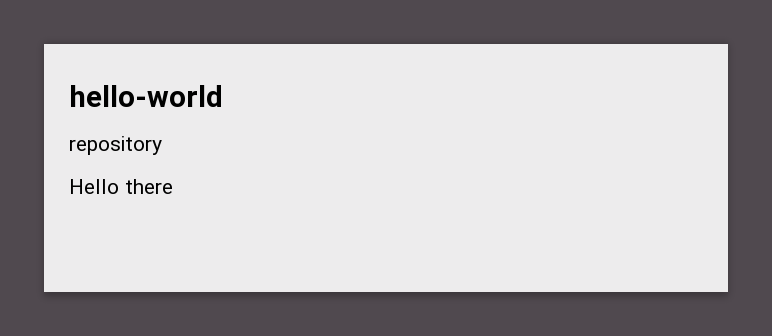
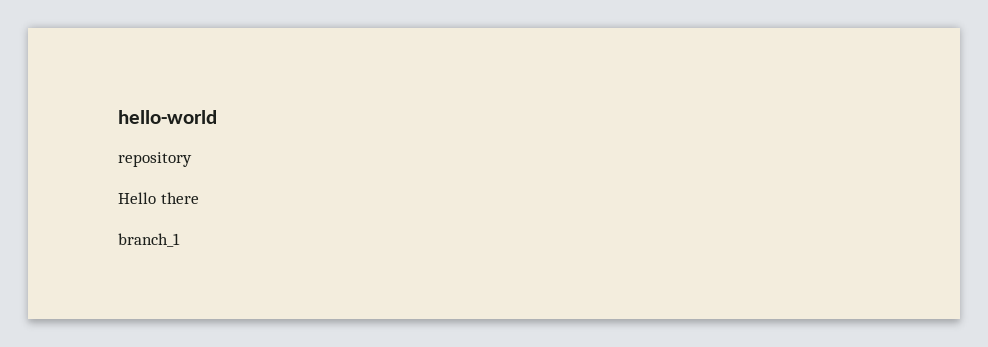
+ branch_1

